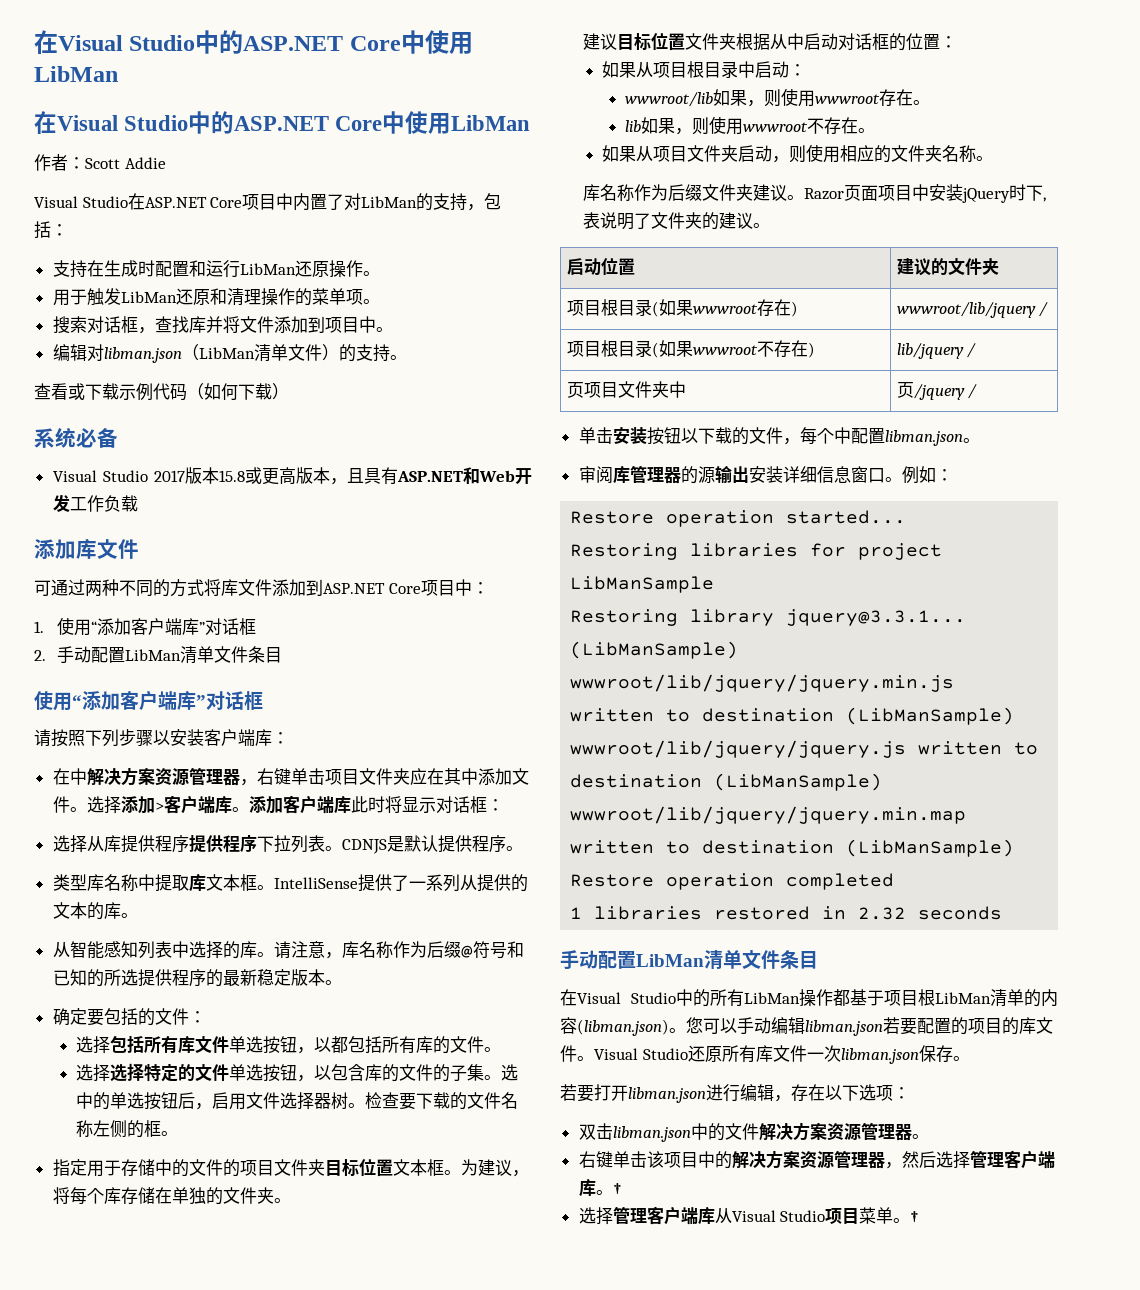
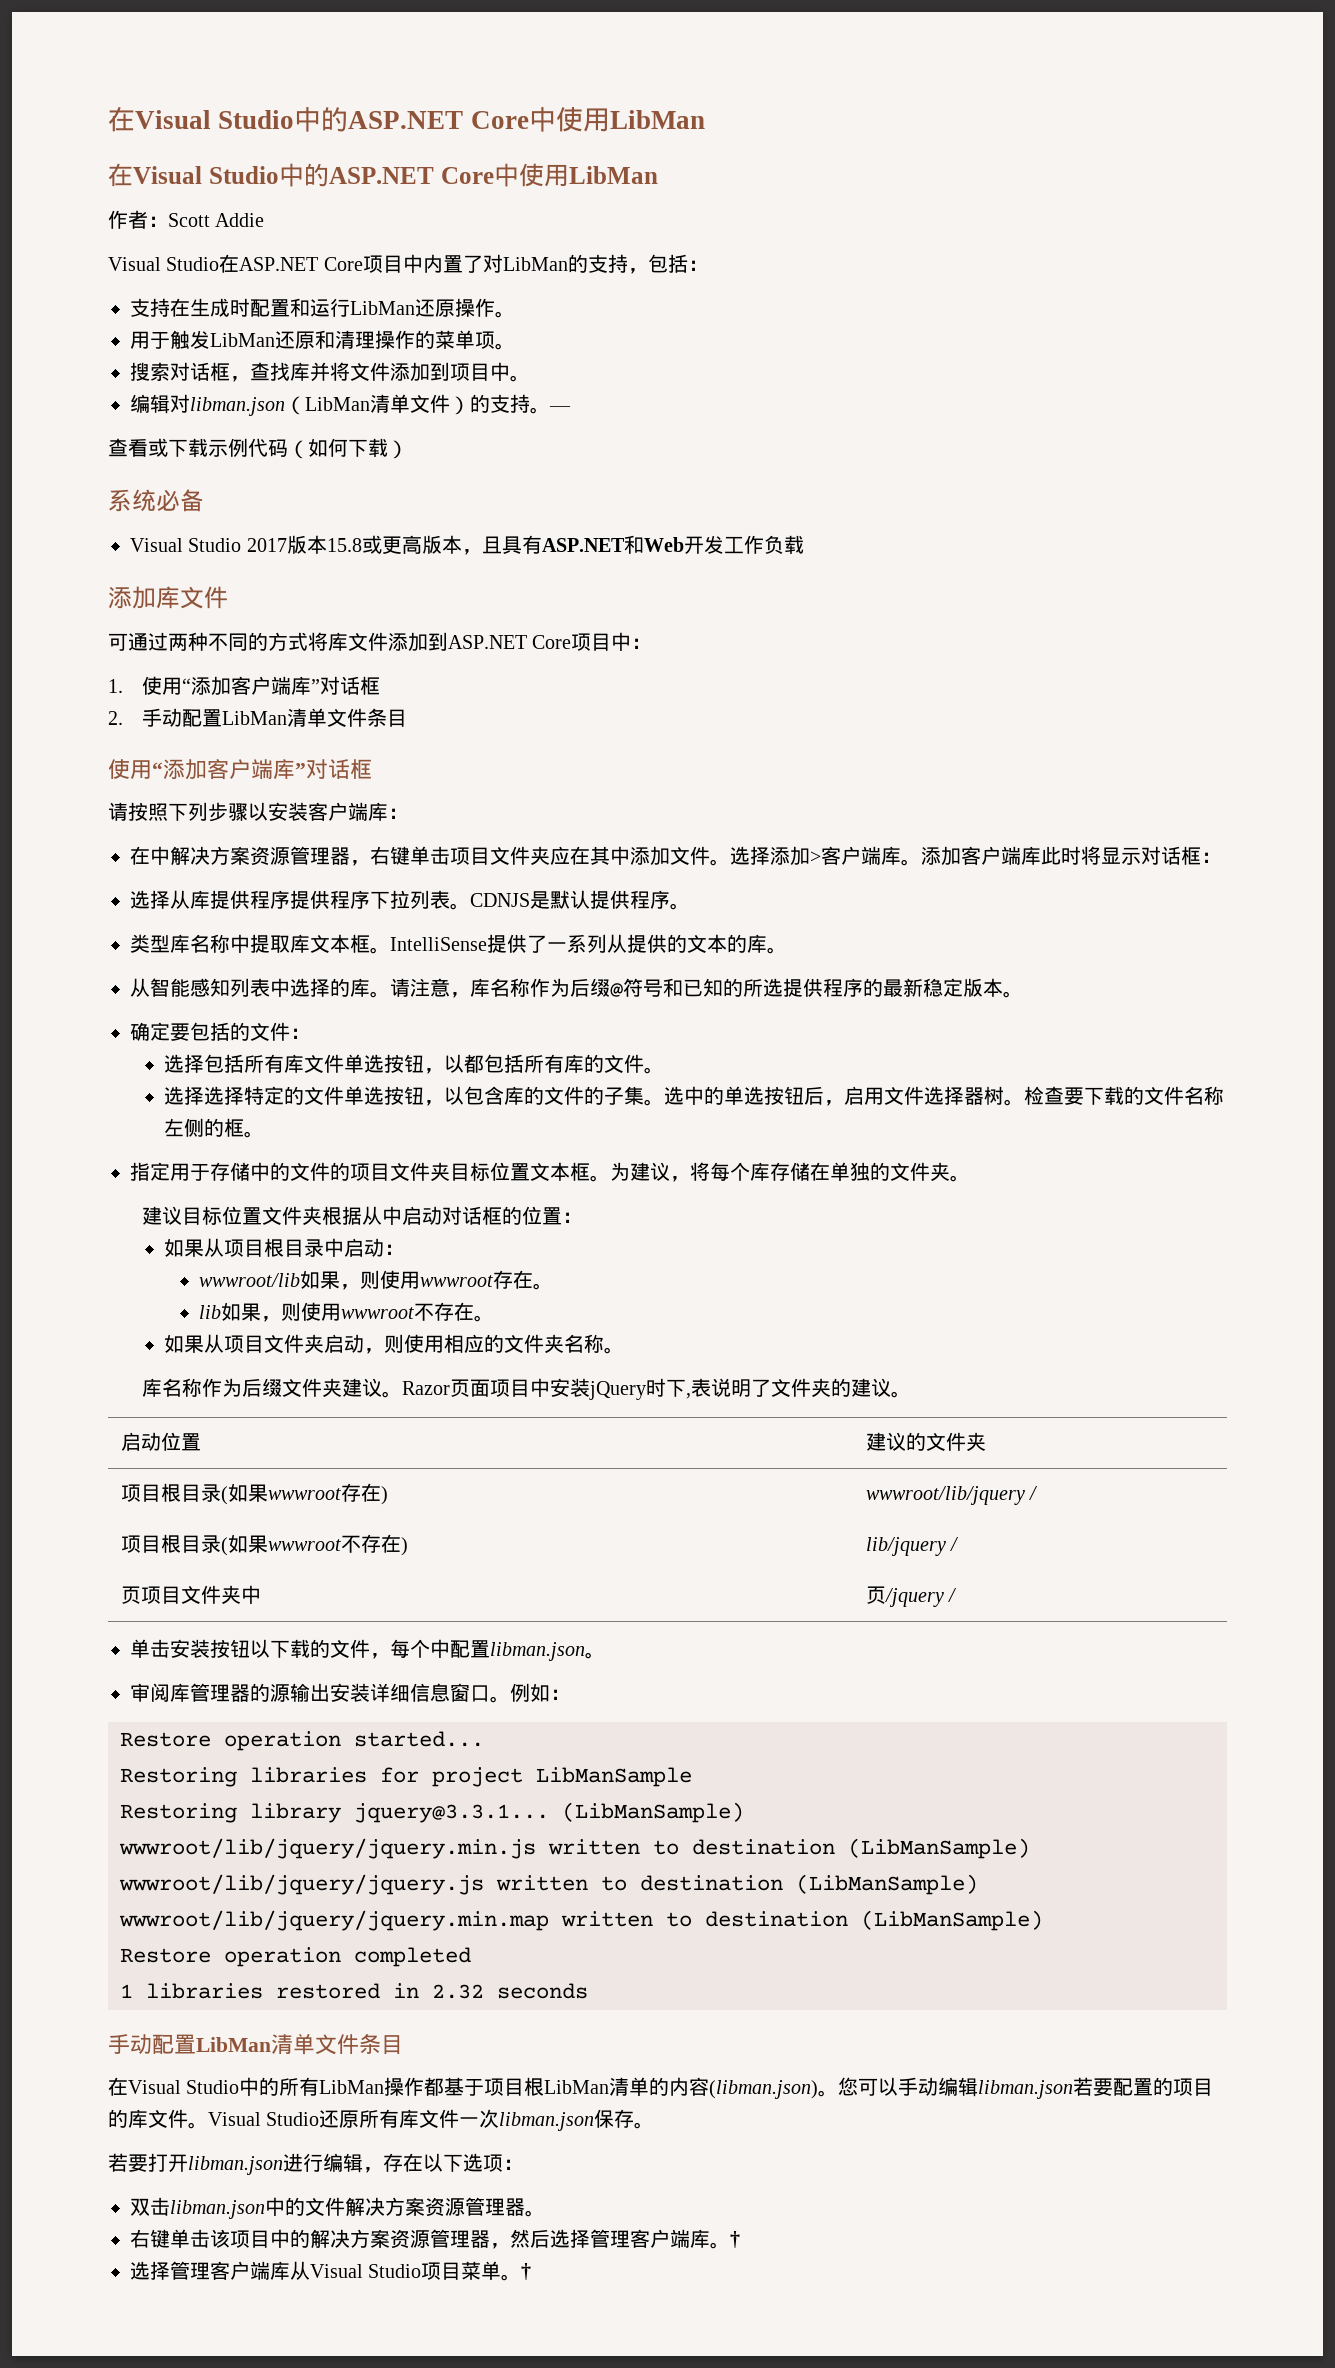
+ —

